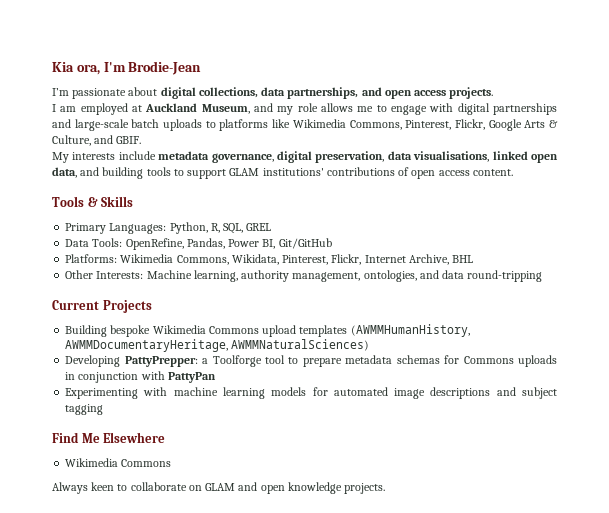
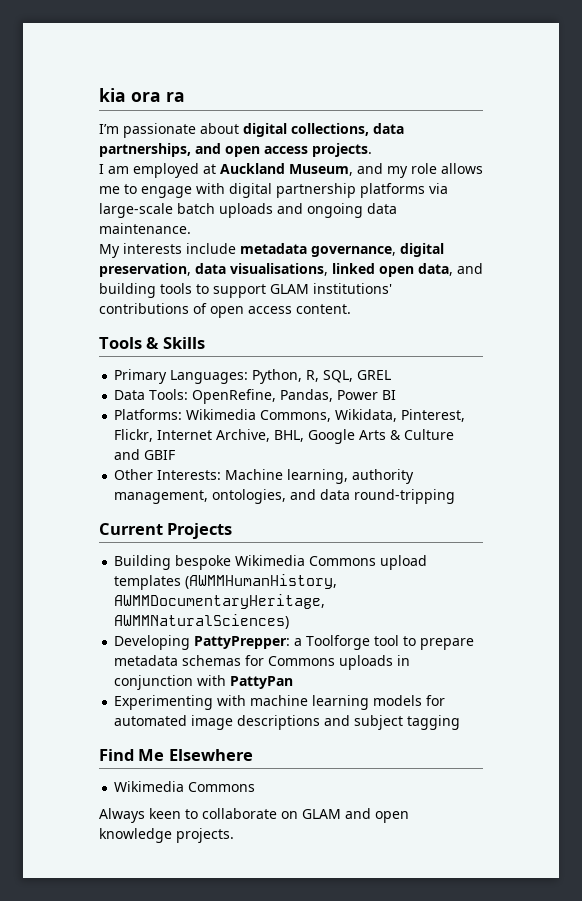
- Kia ora, I'm Brodie-Jean
+ kia ora ra
- I am employed at Auckland Museum, and my role allows me to engage with digital partnerships and large-scale batch uploads to platforms like Wikimedia Commons, Pinterest, Flickr, Google Arts & Culture, and GBIF.
+ I am employed at Auckland Museum, and my role allows me to engage with digital partnership platforms via large-scale batch uploads and ongoing data maintenance.
- Data Tools: OpenRefine, Pandas, Power BI, Git/GitHub
+ Data Tools: OpenRefine, Pandas, Power BI
- Platforms: Wikimedia Commons, Wikidata, Pinterest, Flickr, Internet Archive, BHL
+ Platforms: Wikimedia Commons, Wikidata, Pinterest, Flickr, Internet Archive, BHL, Google Arts & Culture and GBIF

